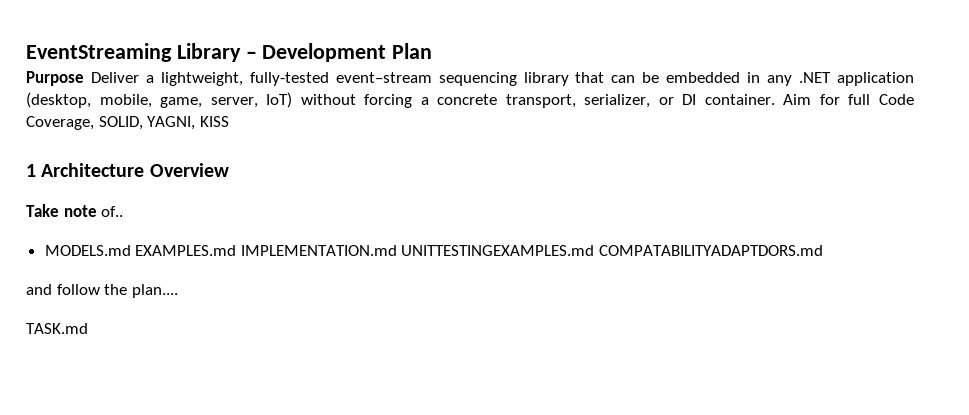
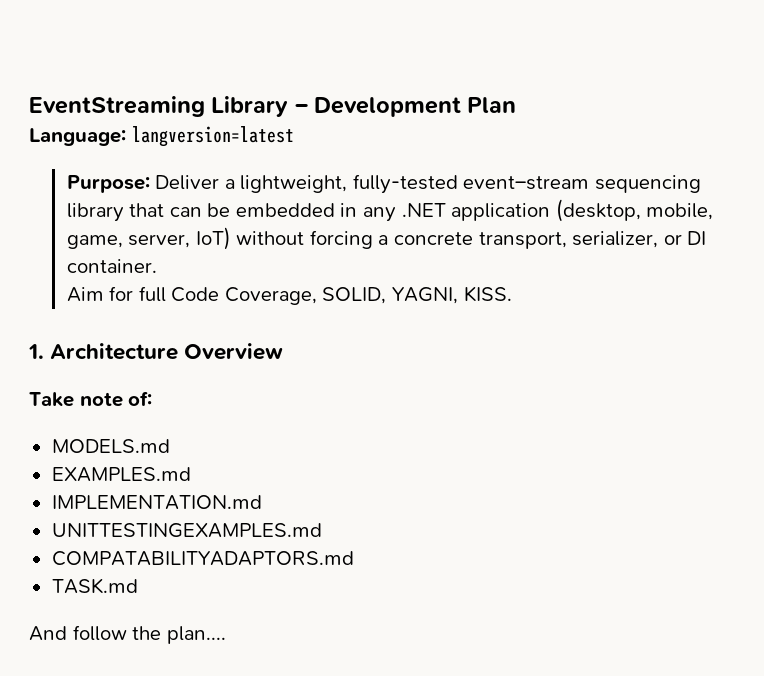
- Purpose Deliver a lightweight, fully-tested event–stream sequencing library that can be embedded in any .NET application (desktop, mobile, game, server, IoT) without forcing a concrete transport, serializer, or DI container. Aim for full Code Coverage, SOLID, YAGNI, KISS
- 1 Architecture Overview
+ Language: langversion=latest
+ Purpose: Deliver a lightweight, fully-tested event–stream sequencing library that can be embedded in any .NET application (desktop, mobile, game, server, IoT) without forcing a concrete transport, serializer, or DI container.
+ Aim for full Code Coverage, SOLID, YAGNI, KISS.
+ 1. Architecture Overview
- Take note of..
+ Take note of:
- MODELS.md EXAMPLES.md IMPLEMENTATION.md UNITTESTINGEXAMPLES.md COMPATABILITYADAPTDORS.md
- and follow the plan....
+ MODELS.md
+ EXAMPLES.md
+ IMPLEMENTATION.md
+ UNITTESTINGEXAMPLES.md
+ COMPATABILITYADAPTORS.md
+ TASK.md
+ And follow the plan....
- TASK.md

